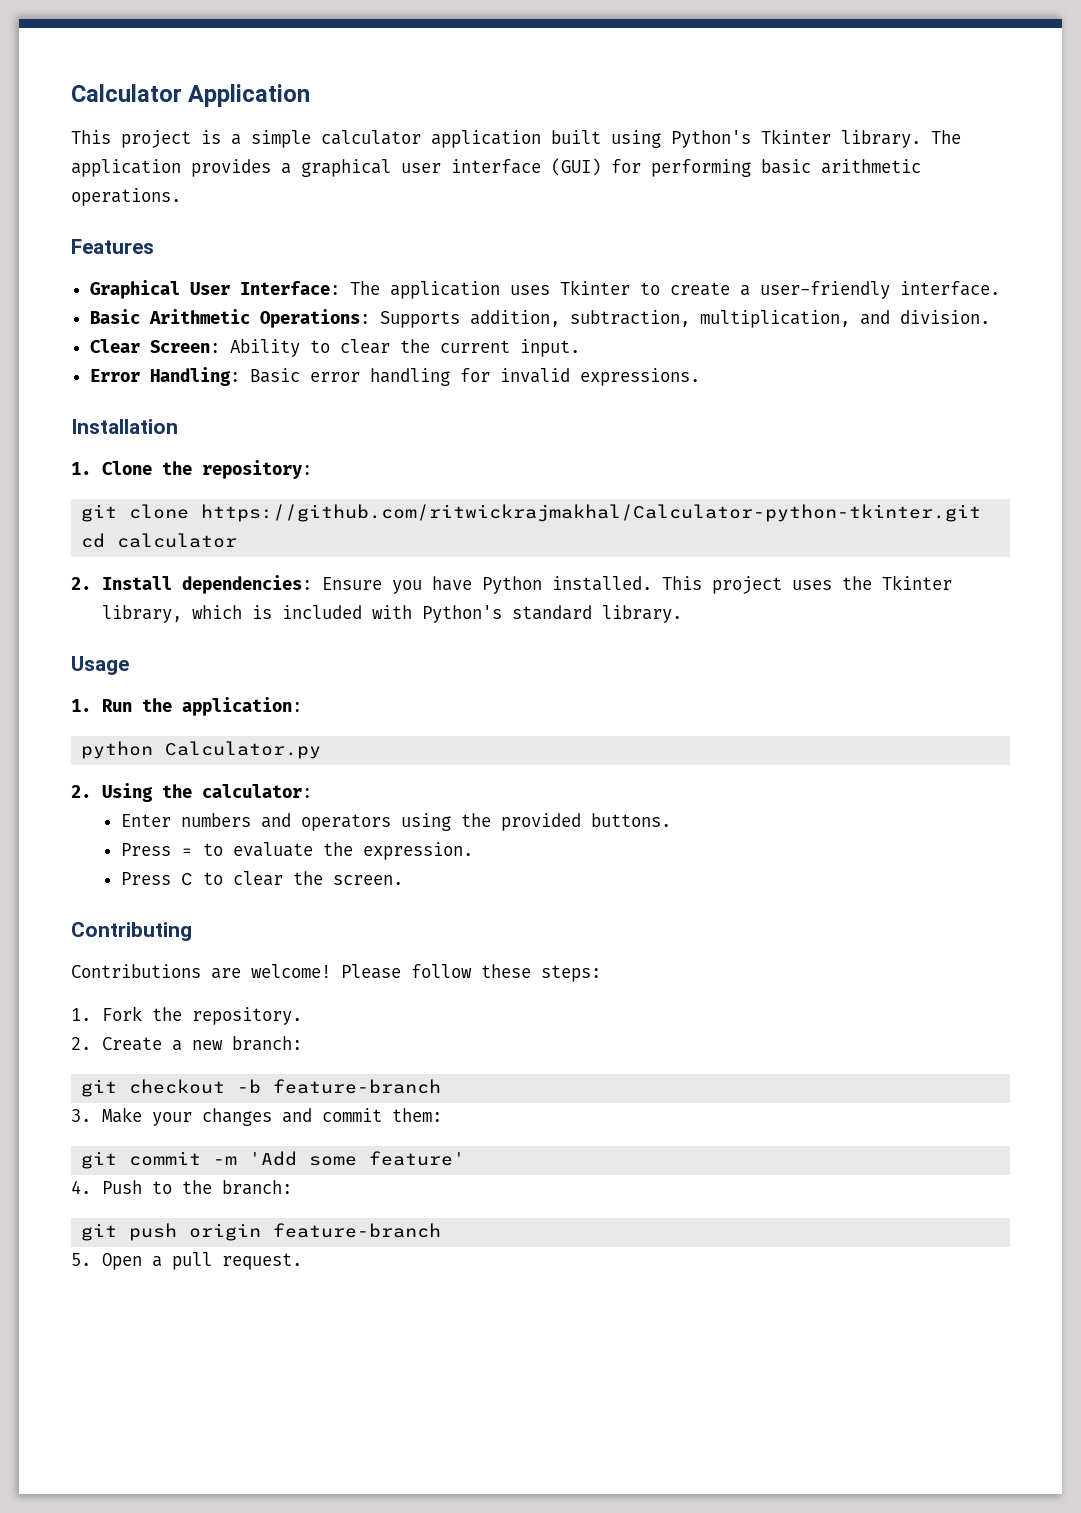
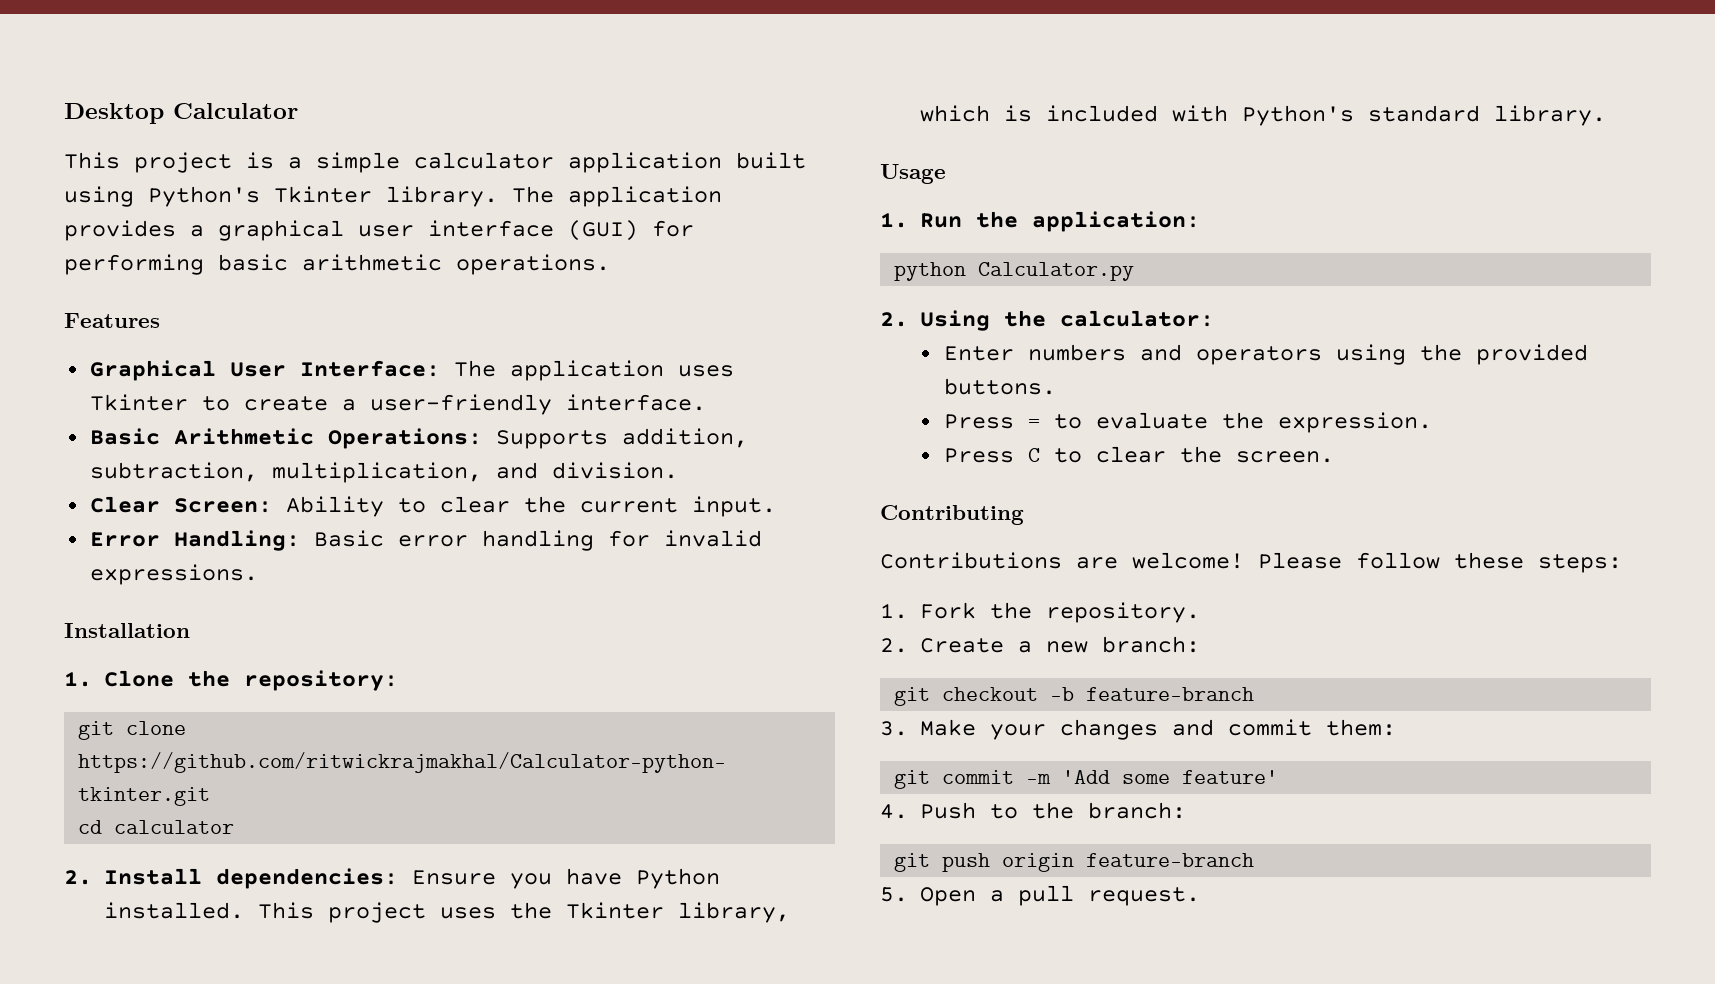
- Calculator Application
+ Desktop Calculator

